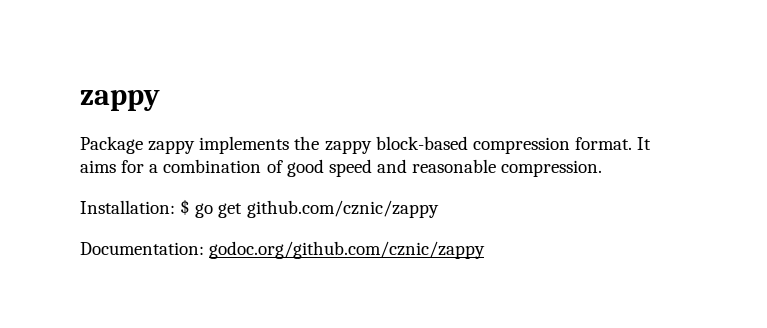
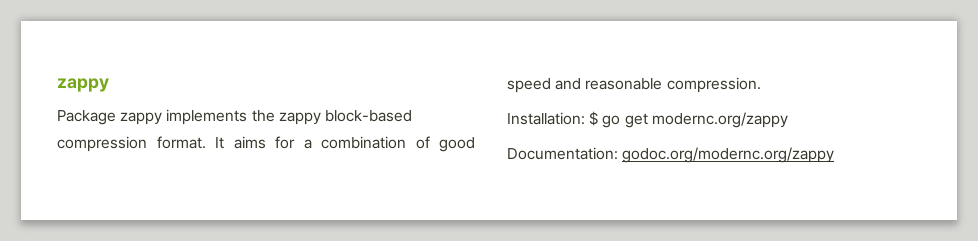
- Installation: $ go get github.com/cznic/zappy
+ Installation: $ go get modernc.org/zappy
- Documentation: godoc.org/github.com/cznic/zappy
+ Documentation: godoc.org/modernc.org/zappy

